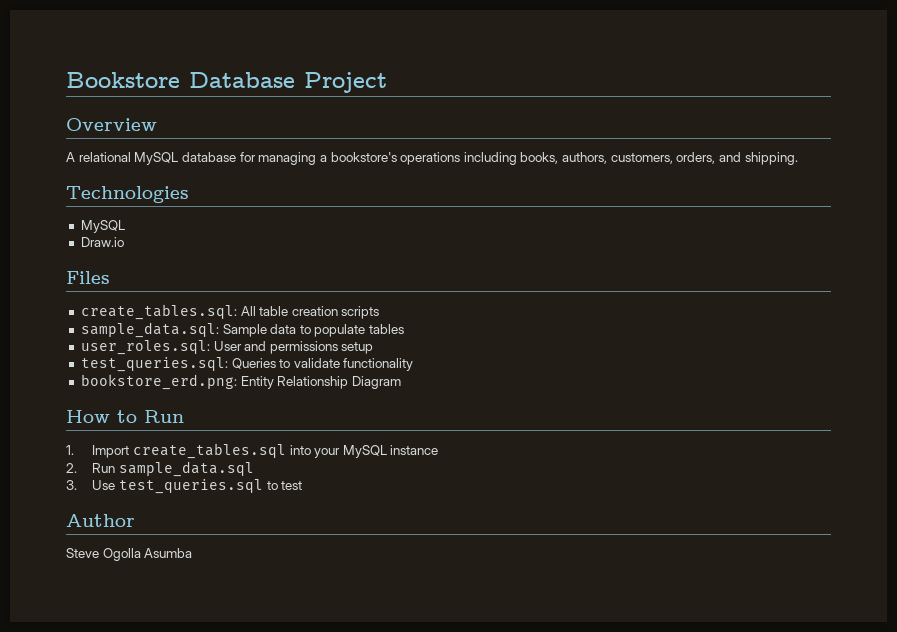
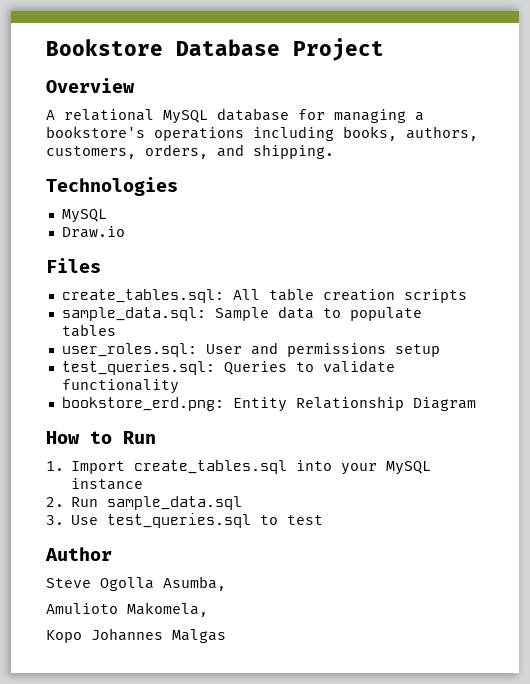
- Steve Ogolla Asumba
+ Steve Ogolla Asumba,
+ Amulioto Makomela,
+ Kopo Johannes Malgas

